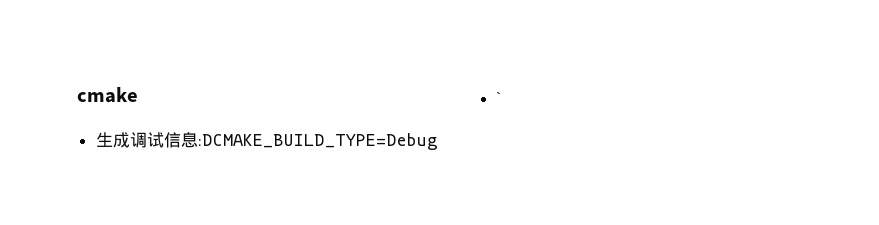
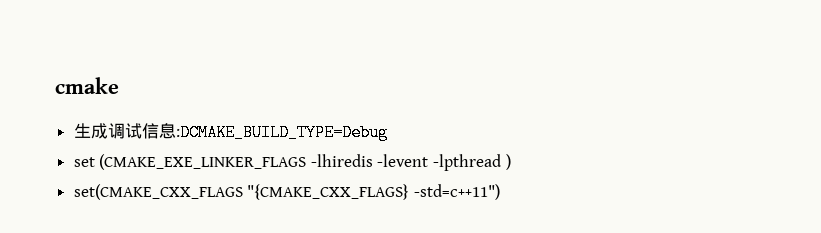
- `
+ set (CMAKE_EXE_LINKER_FLAGS -lhiredis -levent -lpthread )
+ set(CMAKE_CXX_FLAGS "{CMAKE_CXX_FLAGS} -std=c++11")

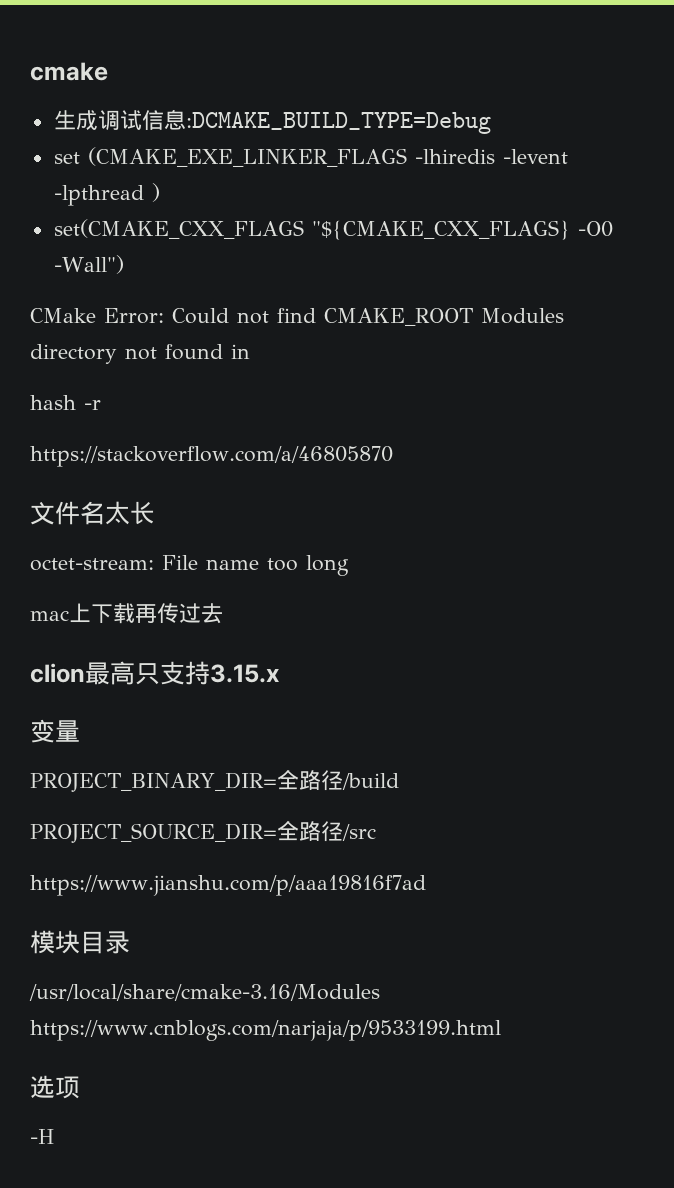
- set(CMAKE_CXX_FLAGS "{CMAKE_CXX_FLAGS} -std=c++11")
+ set(CMAKE_CXX_FLAGS "${CMAKE_CXX_FLAGS} -O0 -Wall")
+ CMake Error: Could not find CMAKE_ROOT Modules directory not found in
+ hash -r
+ https://stackoverflow.com/a/46805870
+ 文件名太长
+ octet-stream: File name too long
+ mac上下载再传过去
+ clion最高只支持3.15.x
+ 变量
+ PROJECT_BINARY_DIR=全路径/build
+ PROJECT_SOURCE_DIR=全路径/src
+ https://www.jianshu.com/p/aaa19816f7ad
+ 模块目录
+ /usr/local/share/cmake-3.16/Modules https://www.cnblogs.com/narjaja/p/9533199.html
+ 选项
+ -H

